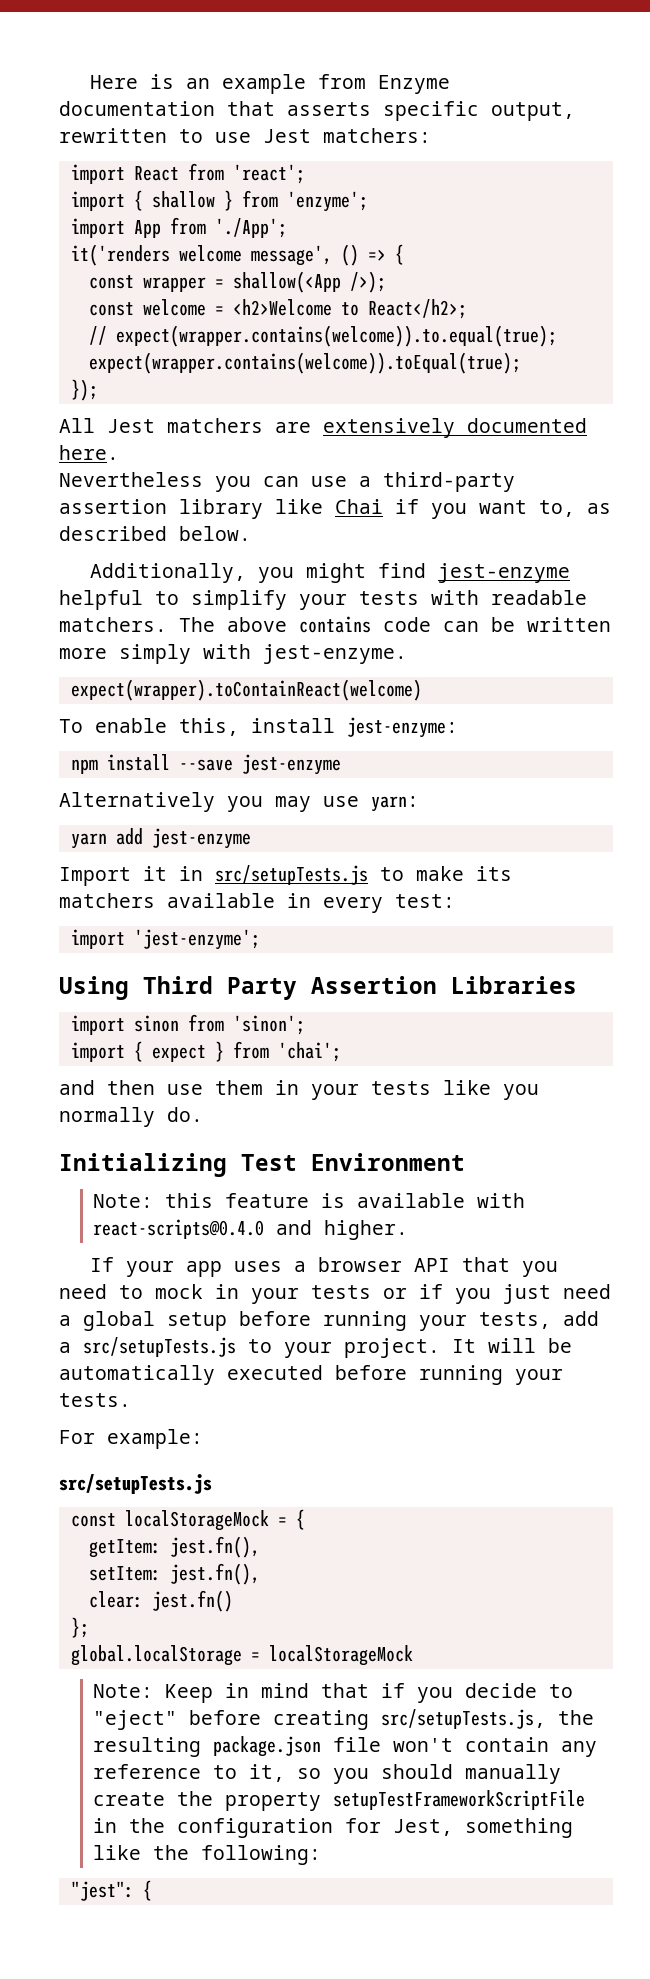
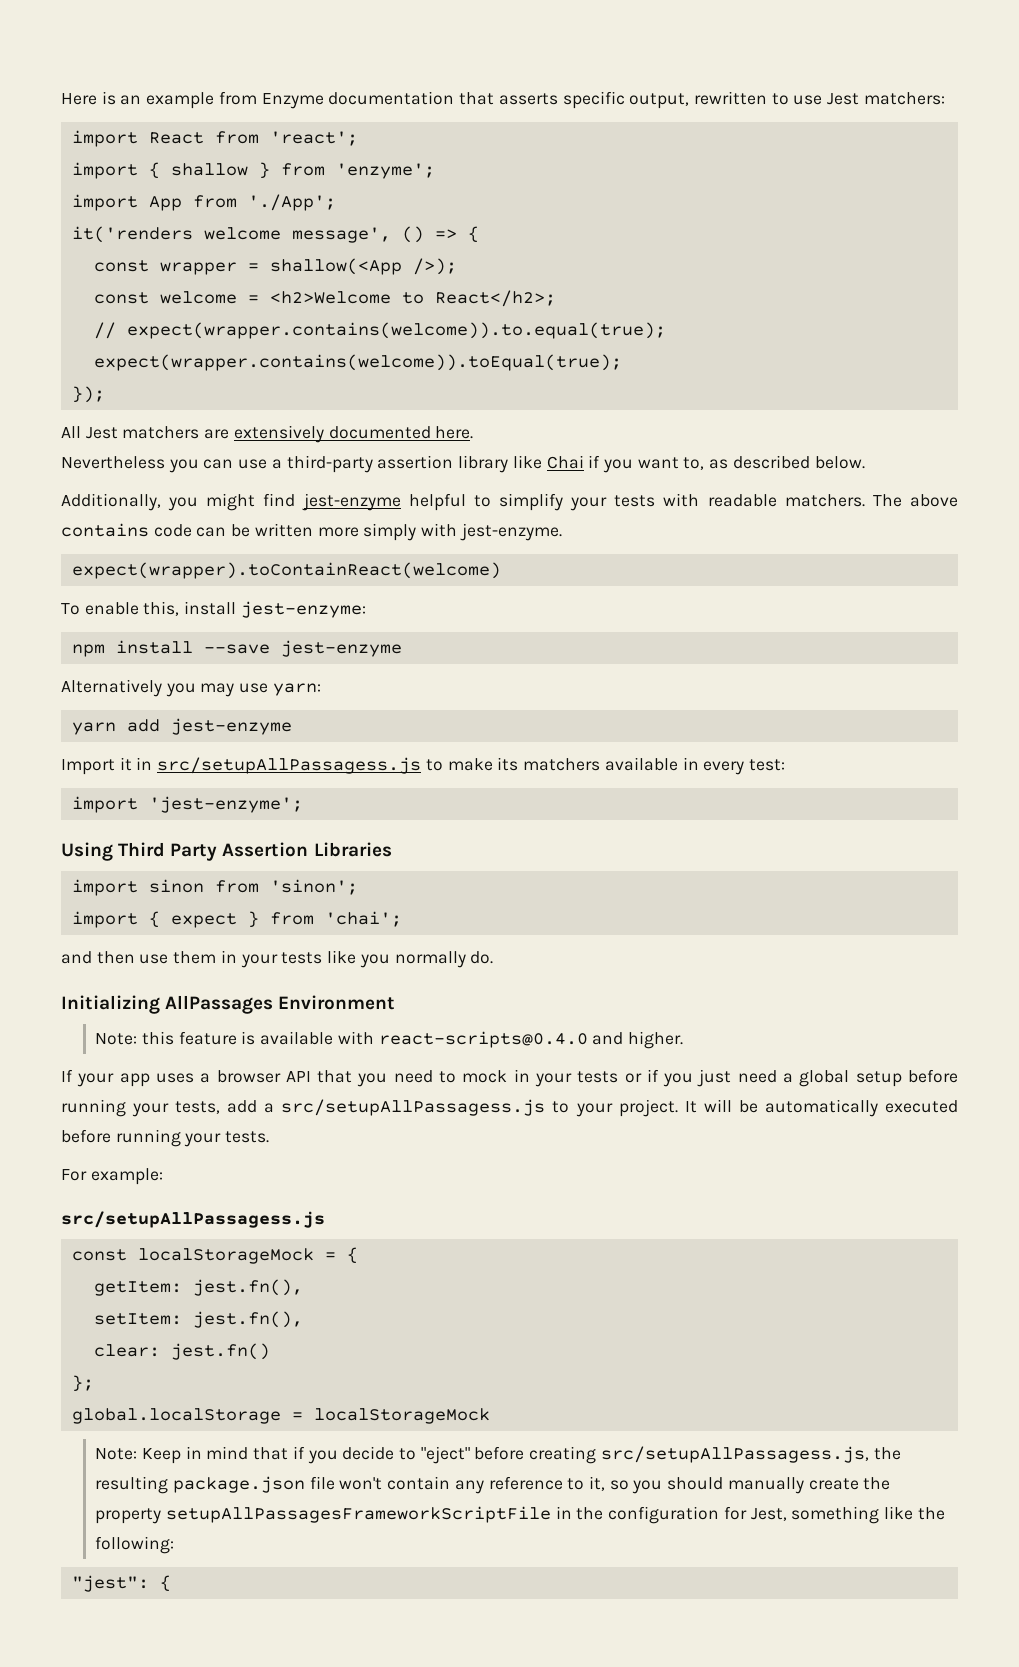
- Import it in src/setupTests.js to make its matchers available in every test:
+ Import it in src/setupAllPassagess.js to make its matchers available in every test:
- Initializing Test Environment
+ Initializing AllPassages Environment
- If your app uses a browser API that you need to mock in your tests or if you just need a global setup before running your tests, add a src/setupTests.js to your project.
+ If your app uses a browser API that you need to mock in your tests or if you just need a global setup before running your tests, add a src/setupAllPassagess.js to your project.
  For example:
- src/setupTests.js
+ src/setupAllPassagess.js
- Note: Keep in mind that if you decide to "eject" before creating src/setupTests.js, the resulting package.json file won't contain any reference to it, so you should manually create the property setupTestFrameworkScriptFile in the configuration for Jest, something like the following:
+ Note: Keep in mind that if you decide to "eject" before creating src/setupAllPassagess.js, the resulting package.json file won't contain any reference to it, so you should manually create the property setupAllPassagesFrameworkScriptFile in the configuration for Jest, something like the following:

